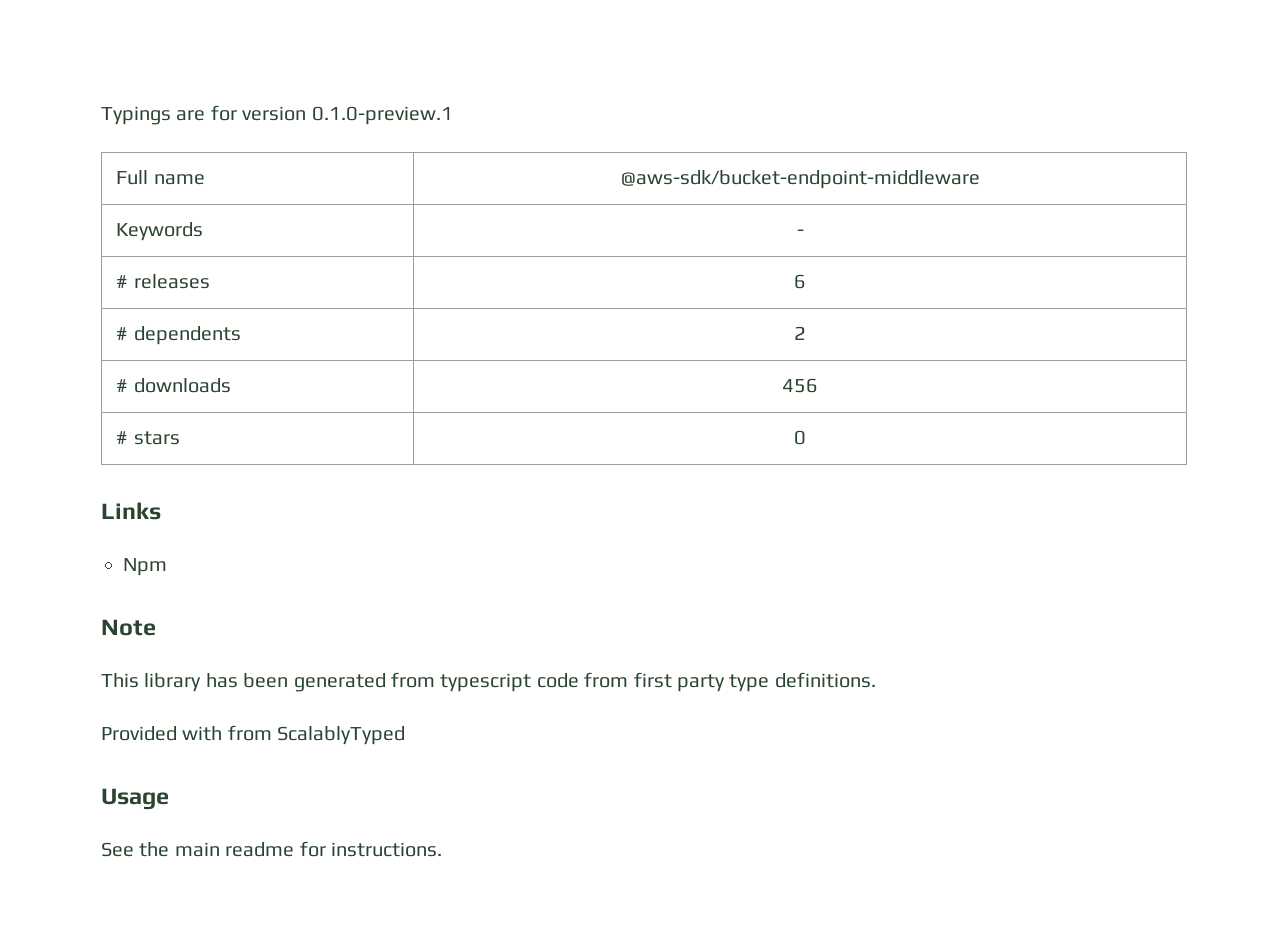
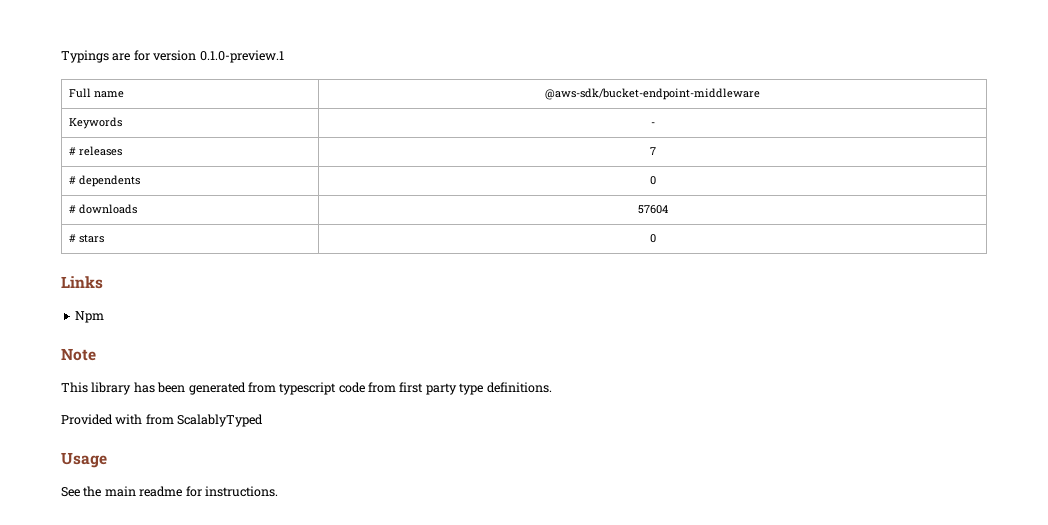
- # releases | 6
+ # releases | 7
- # dependents | 2
+ # dependents | 0
- # downloads | 456
+ # downloads | 57604

